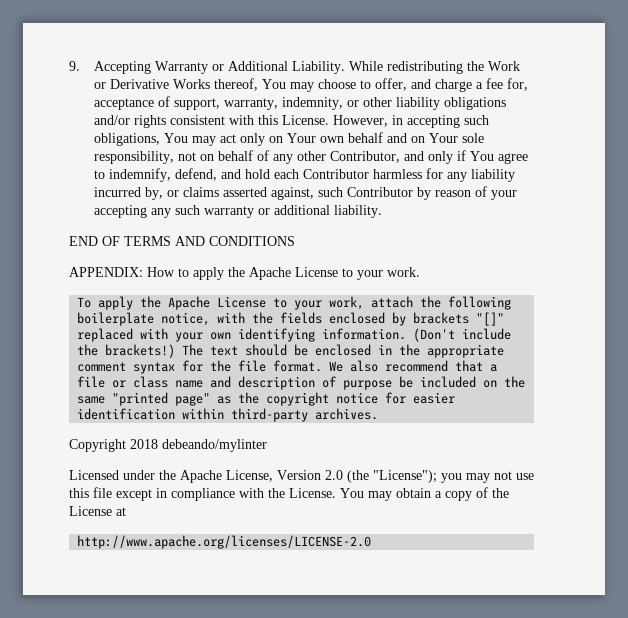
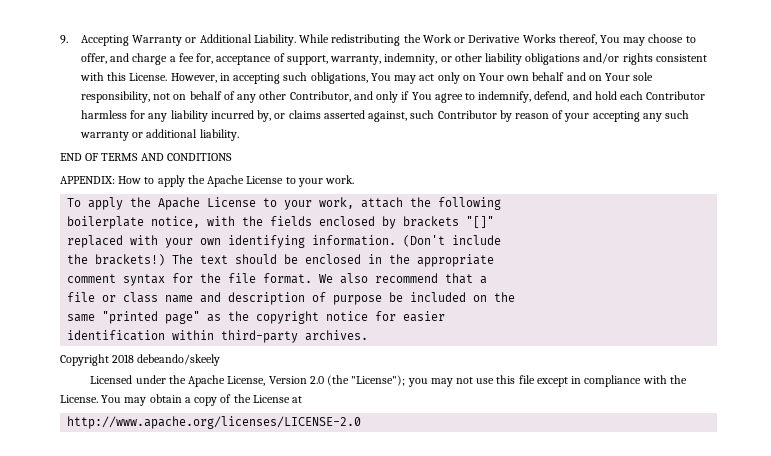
- Copyright 2018 debeando/mylinter
+ Copyright 2018 debeando/skeely

